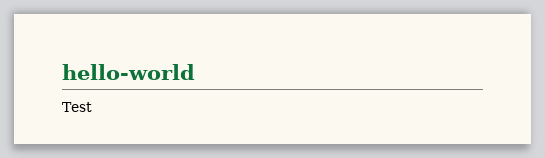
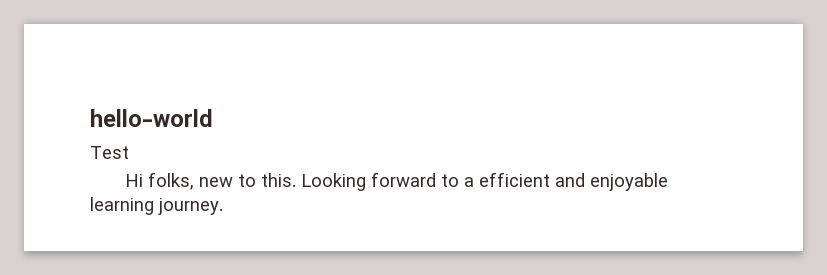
+ Hi folks, new to this. Looking forward to a efficient and enjoyable learning journey.

